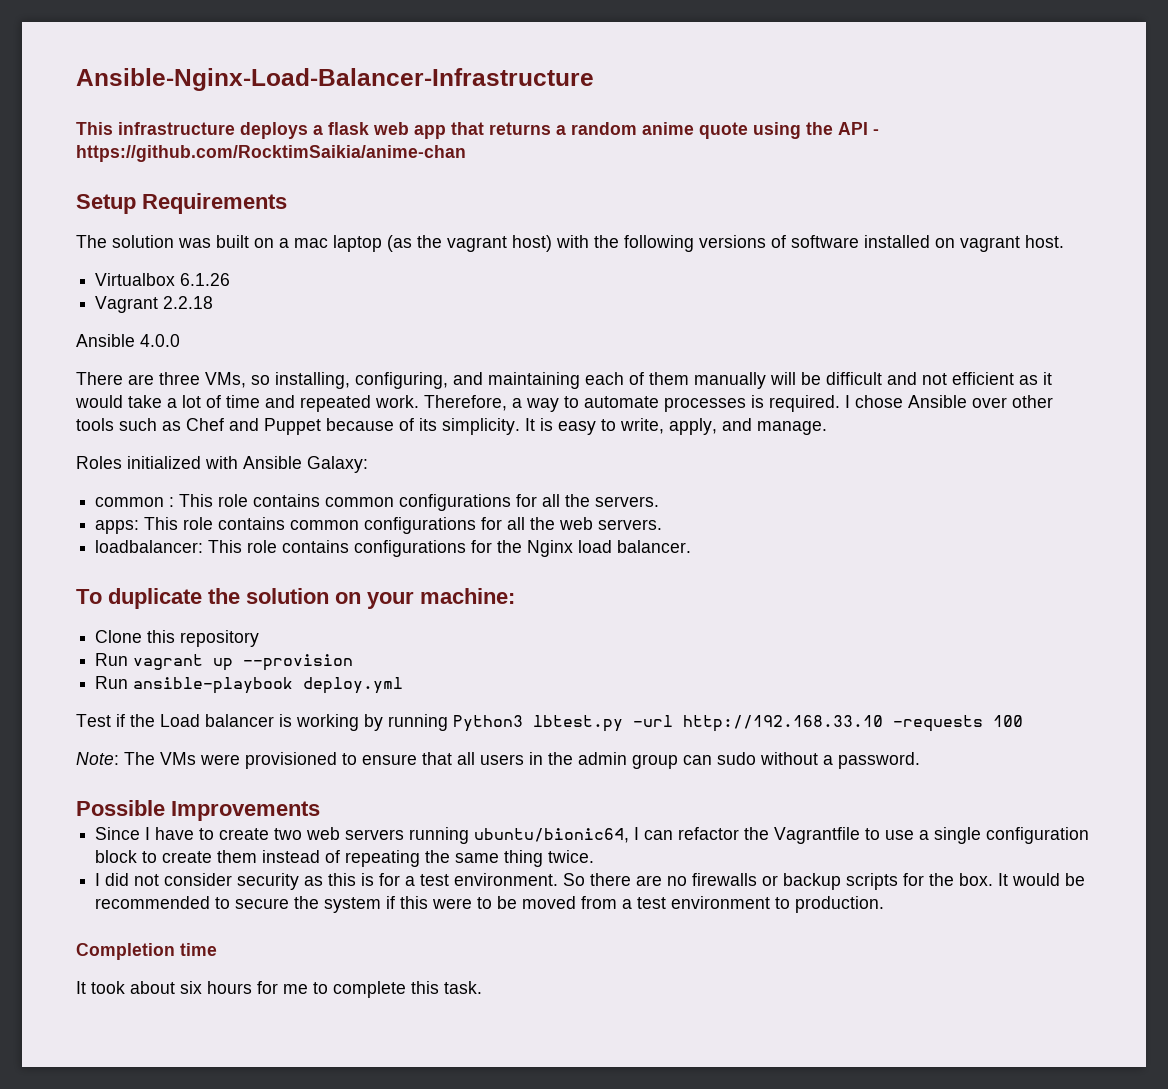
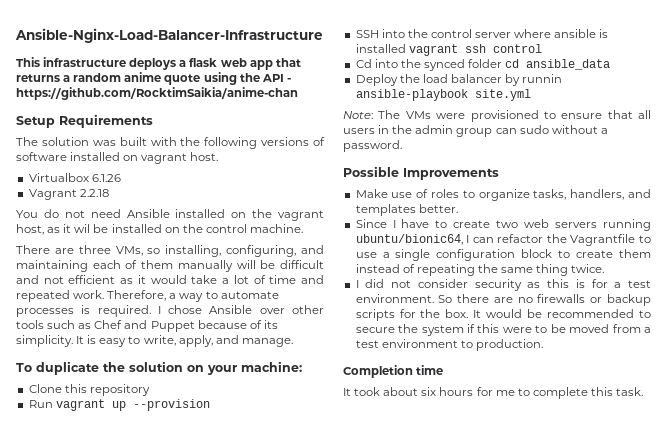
- The solution was built on a mac laptop (as the vagrant host) with the following versions of software installed on vagrant host.
+ The solution was built with the following versions of software installed on vagrant host.
- Ansible 4.0.0
+ You do not need Ansible installed on the vagrant host, as it wil be installed on the control machine.
- Roles initialized with Ansible Galaxy:
- common : This role contains common configurations for all the servers.
- apps: This role contains common configurations for all the web servers.
- loadbalancer: This role contains configurations for the Nginx load balancer.
- Run ansible-playbook deploy.yml
- Test if the Load balancer is working by running Python3 lbtest.py -url http://192.168.33.10 -requests 100
+ SSH into the control server where ansible is installed vagrant ssh control
+ Cd into the synced folder cd ansible_data
+ Deploy the load balancer by runnin ansible-playbook site.yml
+ Make use of roles to organize tasks, handlers, and templates better.

